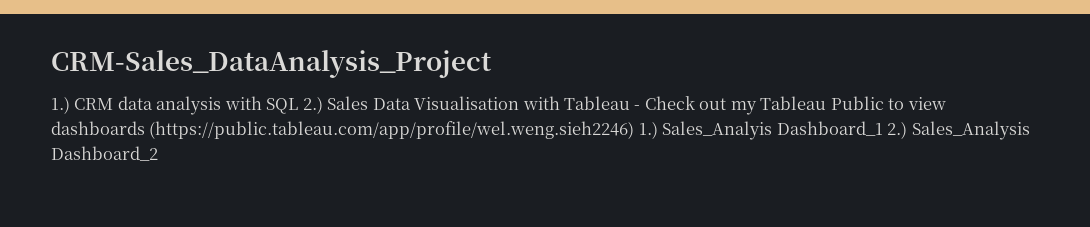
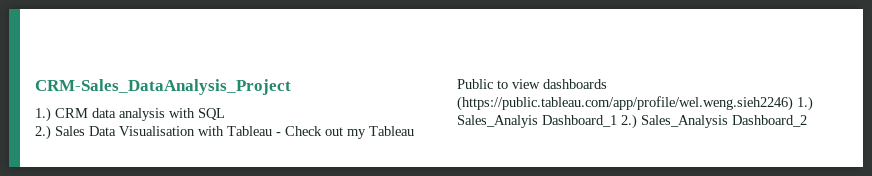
- 1.) CRM data analysis with SQL 2.) Sales Data Visualisation with Tableau - Check out my Tableau Public to view dashboards (https://public.tableau.com/app/profile/wel.weng.sieh2246) 1.) Sales_Analyis Dashboard_1 2.) Sales_Analysis Dashboard_2
+ 1.) CRM data analysis with SQL
+ 2.) Sales Data Visualisation with Tableau - Check out my Tableau Public to view dashboards (https://public.tableau.com/app/profile/wel.weng.sieh2246) 1.) Sales_Analyis Dashboard_1 2.) Sales_Analysis Dashboard_2

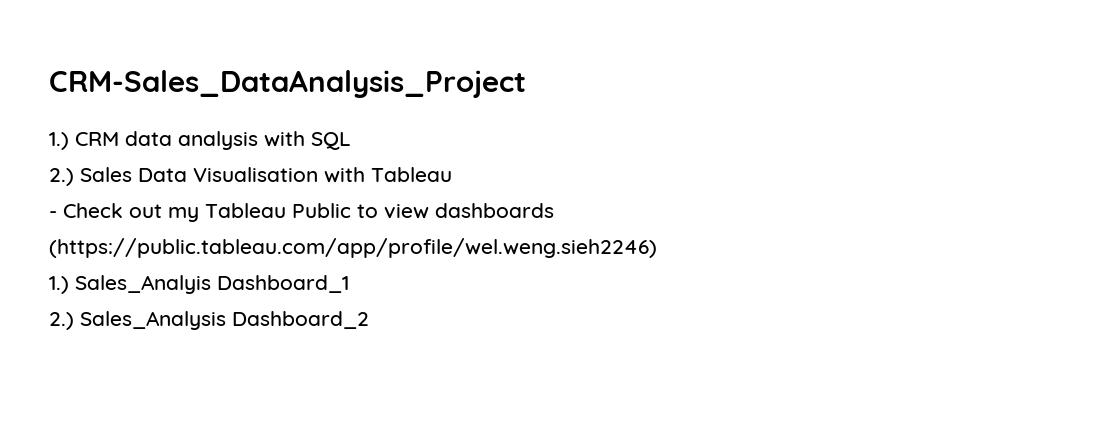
- 2.) Sales Data Visualisation with Tableau - Check out my Tableau Public to view dashboards (https://public.tableau.com/app/profile/wel.weng.sieh2246) 1.) Sales_Analyis Dashboard_1 2.) Sales_Analysis Dashboard_2
+ 2.) Sales Data Visualisation with Tableau
+ - Check out my Tableau Public to view dashboards (https://public.tableau.com/app/profile/wel.weng.sieh2246)
+ 1.) Sales_Analyis Dashboard_1
+ 2.) Sales_Analysis Dashboard_2

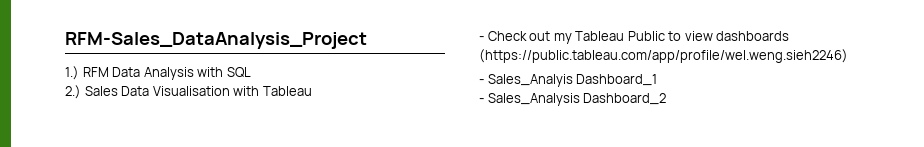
- CRM-Sales_DataAnalysis_Project
- 1.) CRM data analysis with SQL
+ RFM-Sales_DataAnalysis_Project
+ 1.) RFM Data Analysis with SQL
- 1.) Sales_Analyis Dashboard_1
+ - Sales_Analyis Dashboard_1
- 2.) Sales_Analysis Dashboard_2
+ - Sales_Analysis Dashboard_2

